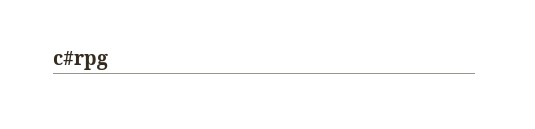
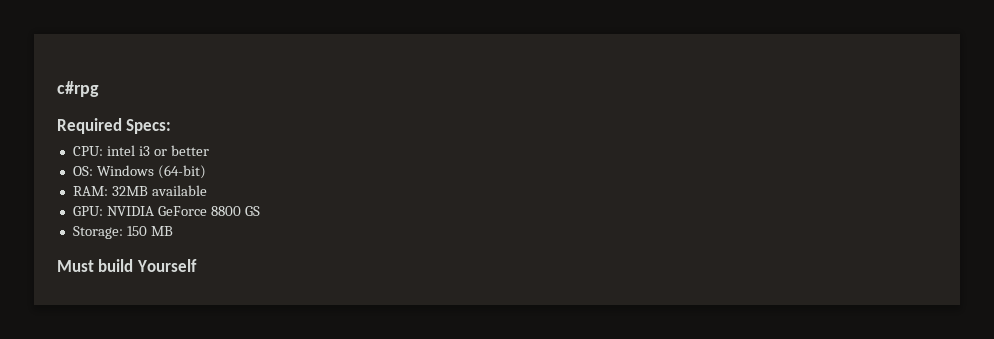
+ Required Specs:
+ CPU: intel i3 or better
+ OS: Windows (64-bit)
+ RAM: 32MB available
+ GPU: NVIDIA GeForce 8800 GS
+ Storage: 150 MB
+ Must build Yourself

